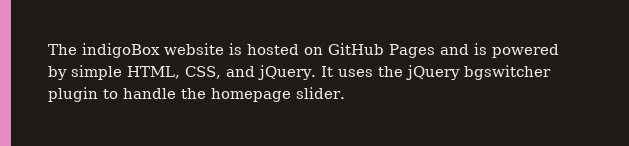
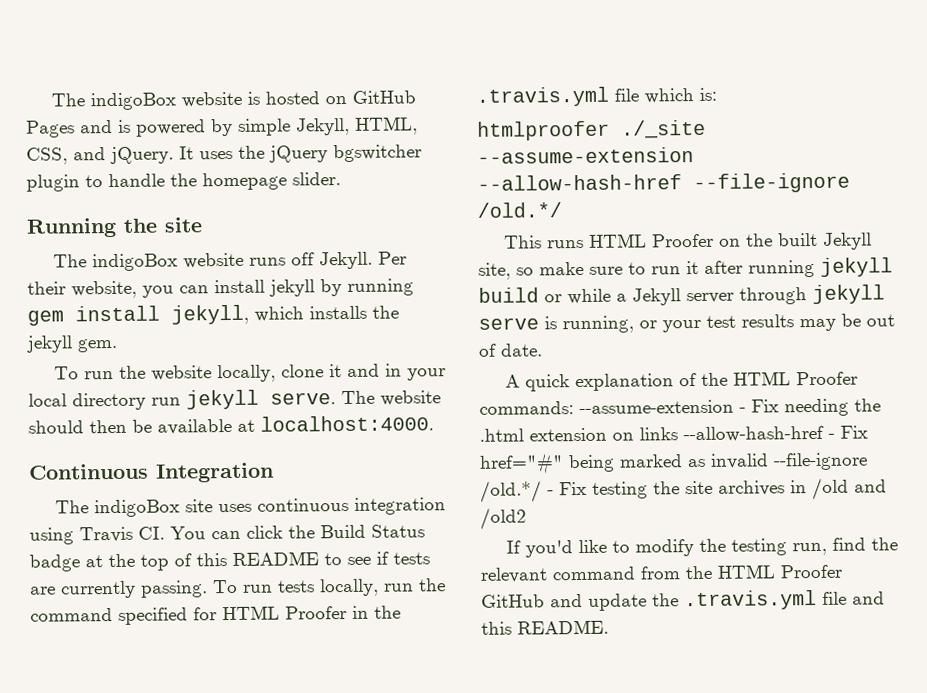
- The indigoBox website is hosted on GitHub Pages and is powered by simple HTML, CSS, and jQuery.
+ The indigoBox website is hosted on GitHub Pages and is powered by simple Jekyll, HTML, CSS, and jQuery.
+ Running the site
+ The indigoBox website runs off Jekyll. Per their website, you can install jekyll by running gem install jekyll, which installs the jekyll gem.
+ To run the website locally, clone it and in your local directory run jekyll serve. The website should then be available at localhost:4000.
+ Continuous Integration
+ The indigoBox site uses continuous integration using Travis CI. You can click the Build Status badge at the top of this README to see if tests are currently passing. To run tests locally, run the command specified for HTML Proofer in the .travis.yml file which is:
+ htmlproofer ./_site --assume-extension --allow-hash-href --file-ignore /old.*/
+ This runs HTML Proofer on the built Jekyll site, so make sure to run it after running jekyll build or while a Jekyll server through jekyll serve is running, or your test results may be out of date.
+ A quick explanation of the HTML Proofer commands: --assume-extension - Fix needing the .html extension on links --allow-hash-href - Fix href="#" being marked as invalid --file-ignore /old.*/ - Fix testing the site archives in /old and /old2
+ If you'd like to modify the testing run, find the relevant command from the HTML Proofer GitHub and update the .travis.yml file and this README.

